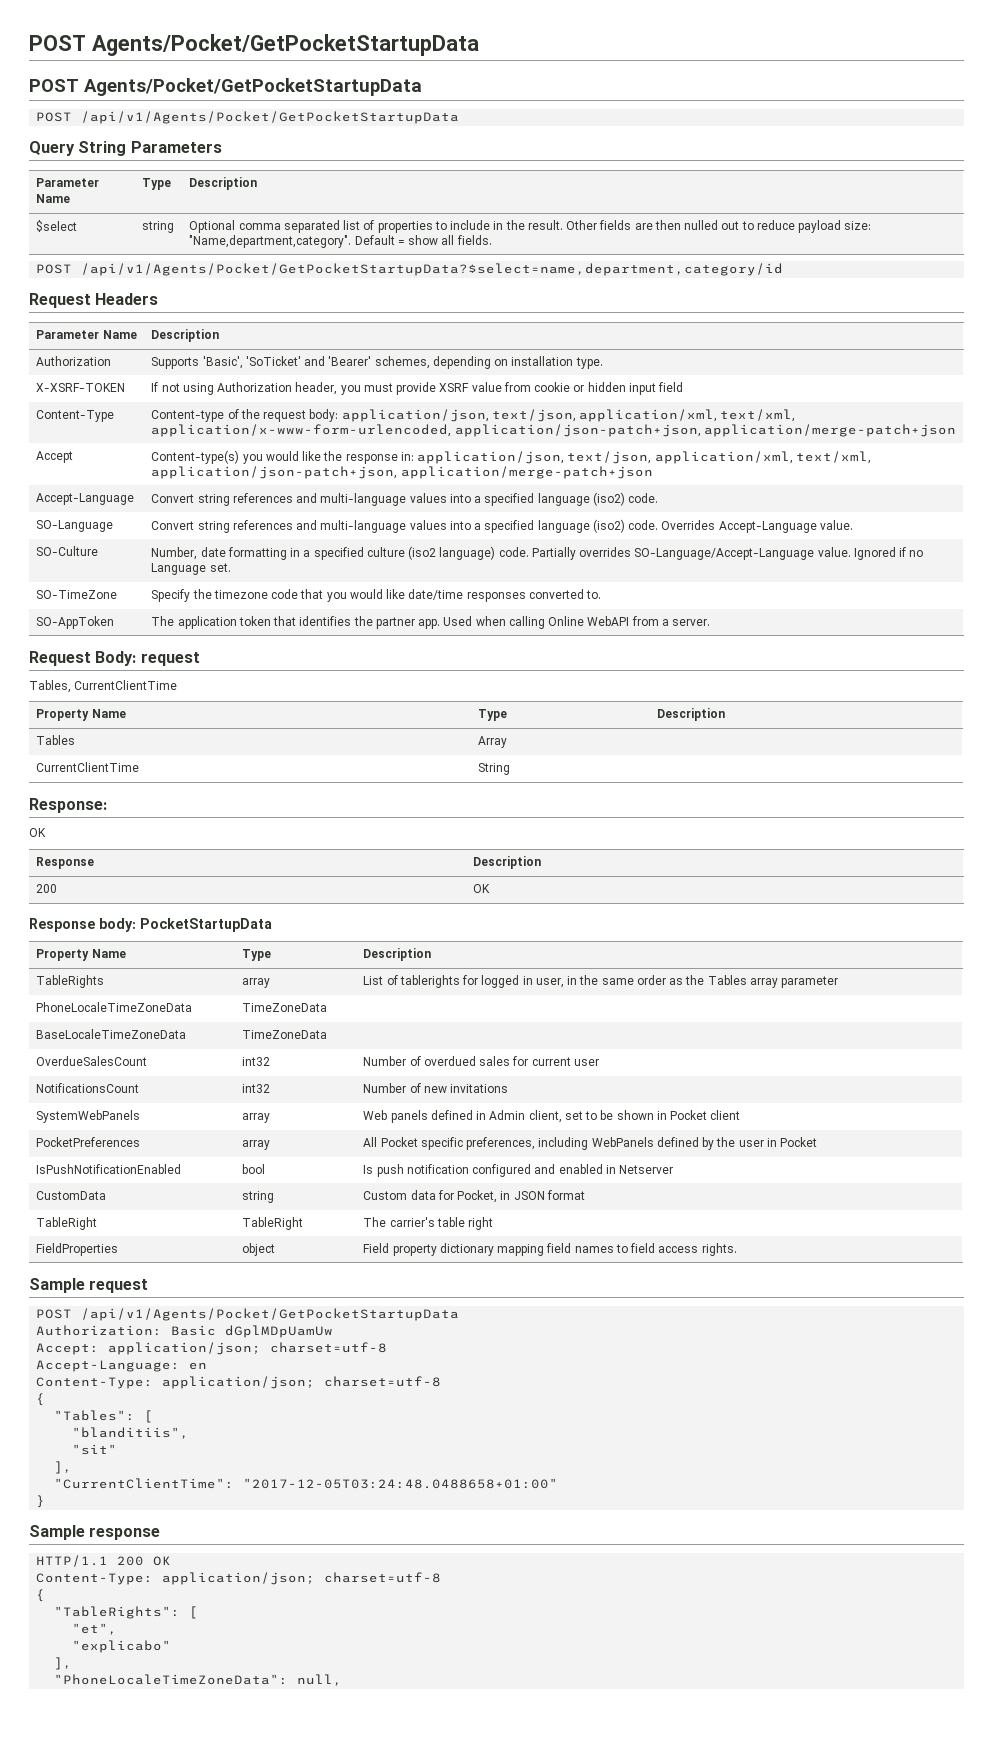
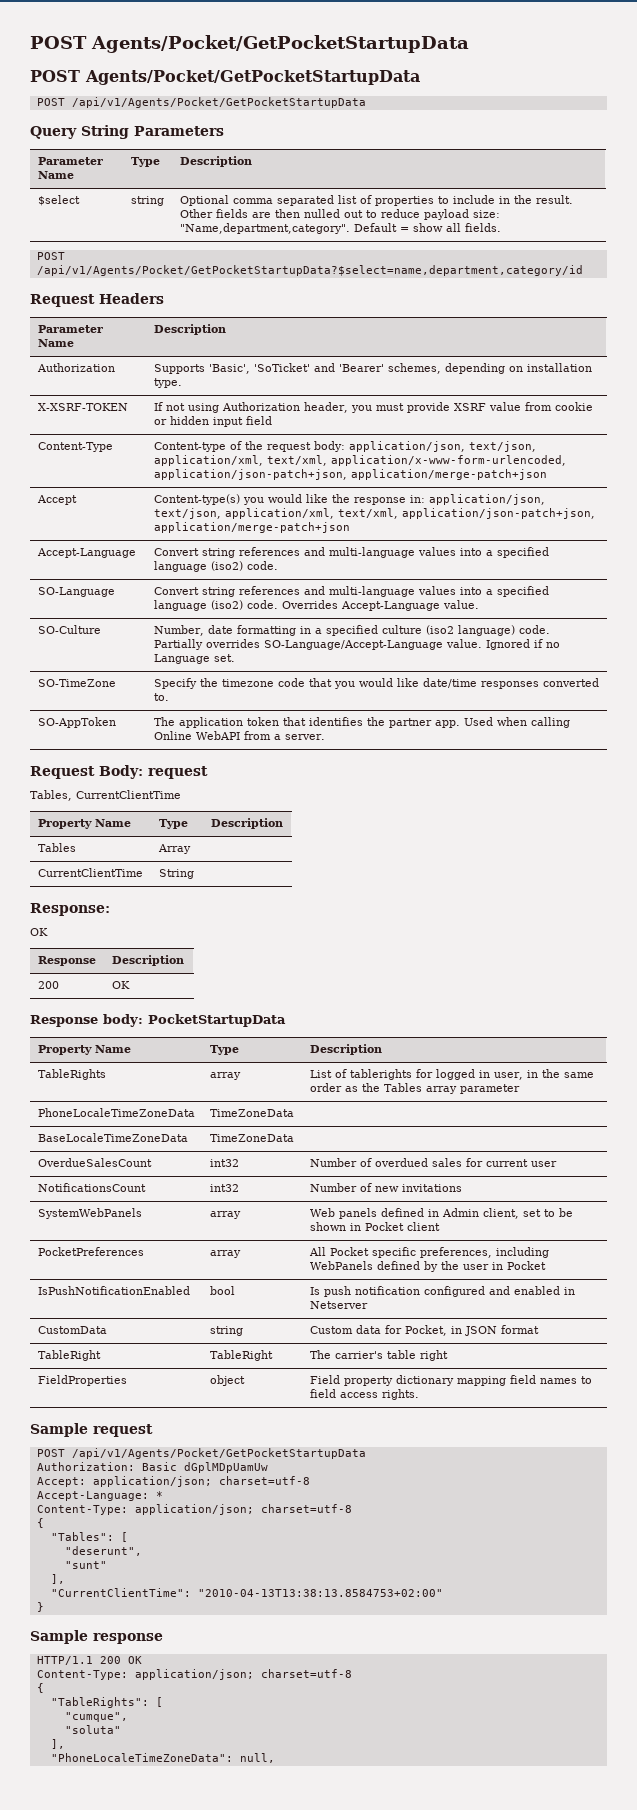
- Accept-Language: en
+ Accept-Language: *
- "blanditiis",
- "sit"
+ "deserunt",
+ "sunt"
- "CurrentClientTime": "2017-12-05T03:24:48.0488658+01:00"
+ "CurrentClientTime": "2010-04-13T13:38:13.8584753+02:00"
- "et",
- "explicabo"
+ "cumque",
+ "soluta"

